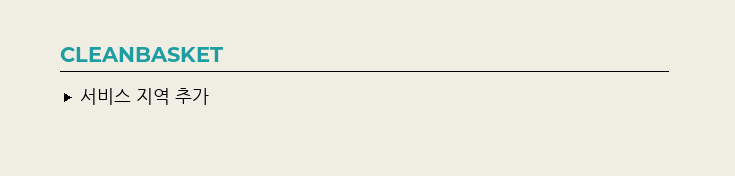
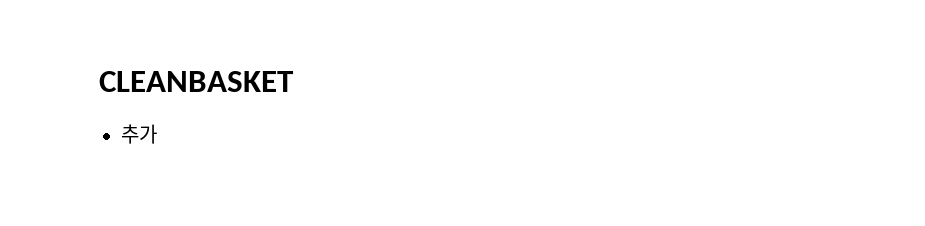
- 서비스 지역 추가
+ 추가

